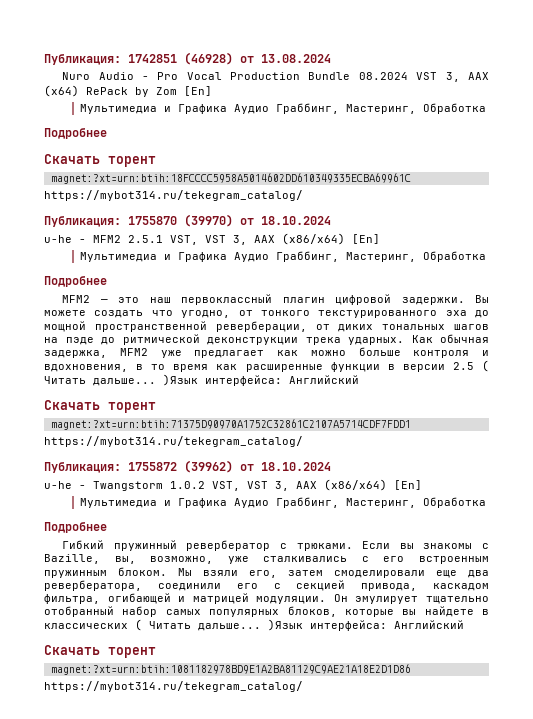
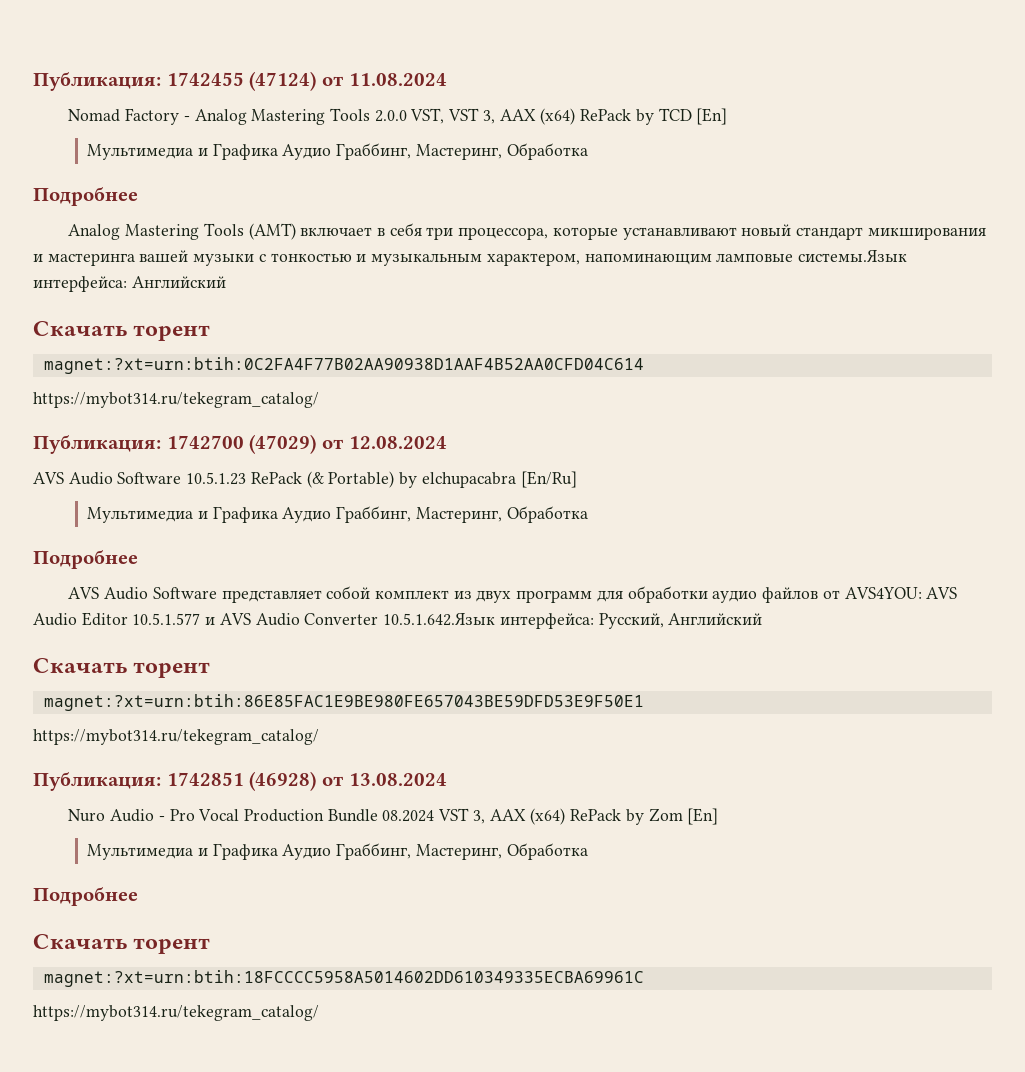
+ Публикация: 1742455 (47124) от 11.08.2024
+ Nomad Factory - Analog Mastering Tools 2.0.0 VST, VST 3, AAX (x64) RePack by TCD [En]
+ Мультимедиа и Графика Аудио Граббинг, Мастеринг, Обработка
+ Подробнее
+ Analog Mastering Tools (AMT) включает в себя три процессора, которые устанавливают новый стандарт микширования и мастеринга вашей музыки с тонкостью и музыкальным характером, напоминающим ламповые системы.Язык интерфейса: Английский
+ Скачать торент
+ magnet:?xt=urn:btih:0C2FA4F77B02AA90938D1AAF4B52AA0CFD04C614
+ https://mybot314.ru/tekegram_catalog/
+ Публикация: 1742700 (47029) от 12.08.2024
+ AVS Audio Software 10.5.1.23 RePack (& Portable) by elchupacabra [En/Ru]
+ Мультимедиа и Графика Аудио Граббинг, Мастеринг, Обработка
+ Подробнее
+ AVS Audio Software представляет собой комплект из двух программ для обработки аудио файлов от AVS4YOU: AVS Audio Editor 10.5.1.577 и AVS Audio Converter 10.5.1.642.Язык интерфейса: Русский, Английский
+ Скачать торент
+ magnet:?xt=urn:btih:86E85FAC1E9BE980FE657043BE59DFD53E9F50E1
+ https://mybot314.ru/tekegram_catalog/
- Публикация: 1755870 (39970) от 18.10.2024
- u-he - MFM2 2.5.1 VST, VST 3, AAX (x86/x64) [En]
- Мультимедиа и Графика Аудио Граббинг, Мастеринг, Обработка
- Подробнее
- MFM2 — это наш первоклассный плагин цифровой задержки. Вы можете создать что угодно, от тонкого текстурированного эха до мощной пространственной реверберации, от диких тональных шагов на пэде до ритмической деконструкции трека ударных. Как обычная задержка, MFM2 уже предлагает как можно больше контроля и вдохновения, в то время как расширенные функции в версии 2.5 ( Читать дальше... )Язык интерфейса: Английский
- Скачать торент
- magnet:?xt=urn:btih:71375D90970A1752C32861C2107A5714CDF7FDD1
- https://mybot314.ru/tekegram_catalog/
- Публикация: 1755872 (39962) от 18.10.2024
- u-he - Twangstorm 1.0.2 VST, VST 3, AAX (x86/x64) [En]
- Мультимедиа и Графика Аудио Граббинг, Мастеринг, Обработка
- Подробнее
- Гибкий пружинный ревербератор с трюками. Если вы знакомы с Bazille, вы, возможно, уже сталкивались с его встроенным пружинным блоком. Мы взяли его, затем смоделировали еще два ревербератора, соединили его с секцией привода, каскадом фильтра, огибающей и матрицей модуляции. Он эмулирует тщательно отобранный набор самых популярных блоков, которые вы найдете в классических ( Читать дальше... )Язык интерфейса: Английский
- Скачать торент
- magnet:?xt=urn:btih:1081182978BD9E1A2BA81129C9AE21A18E2D1D86
- https://mybot314.ru/tekegram_catalog/

